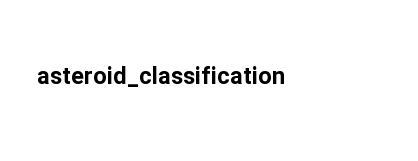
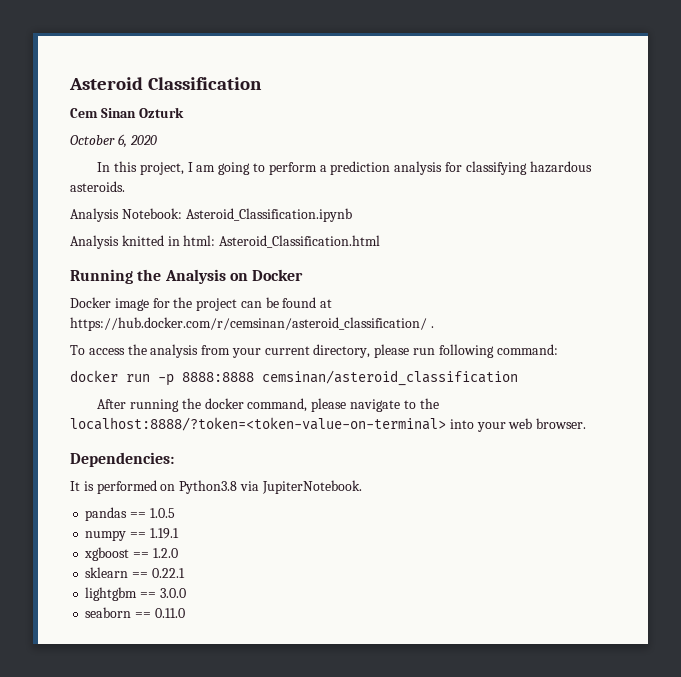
- asteroid_classification
+ Asteroid Classification
+ Cem Sinan Ozturk
+ October 6, 2020
+ In this project, I am going to perform a prediction analysis for classifying hazardous asteroids.
+ Analysis Notebook: Asteroid_Classification.ipynb
+ Analysis knitted in html: Asteroid_Classification.html
+ Running the Analysis on Docker
+ Docker image for the project can be found at https://hub.docker.com/r/cemsinan/asteroid_classification/ .
+ To access the analysis from your current directory, please run following command:
+ docker run -p 8888:8888 cemsinan/asteroid_classification
+ After running the docker command, please navigate to the localhost:8888/?token=<token-value-on-terminal> into your web browser.
+ Dependencies:
+ It is performed on Python3.8 via JupiterNotebook.
+ pandas == 1.0.5
+ numpy == 1.19.1
+ xgboost == 1.2.0
+ sklearn == 0.22.1
+ lightgbm == 3.0.0
+ seaborn == 0.11.0

